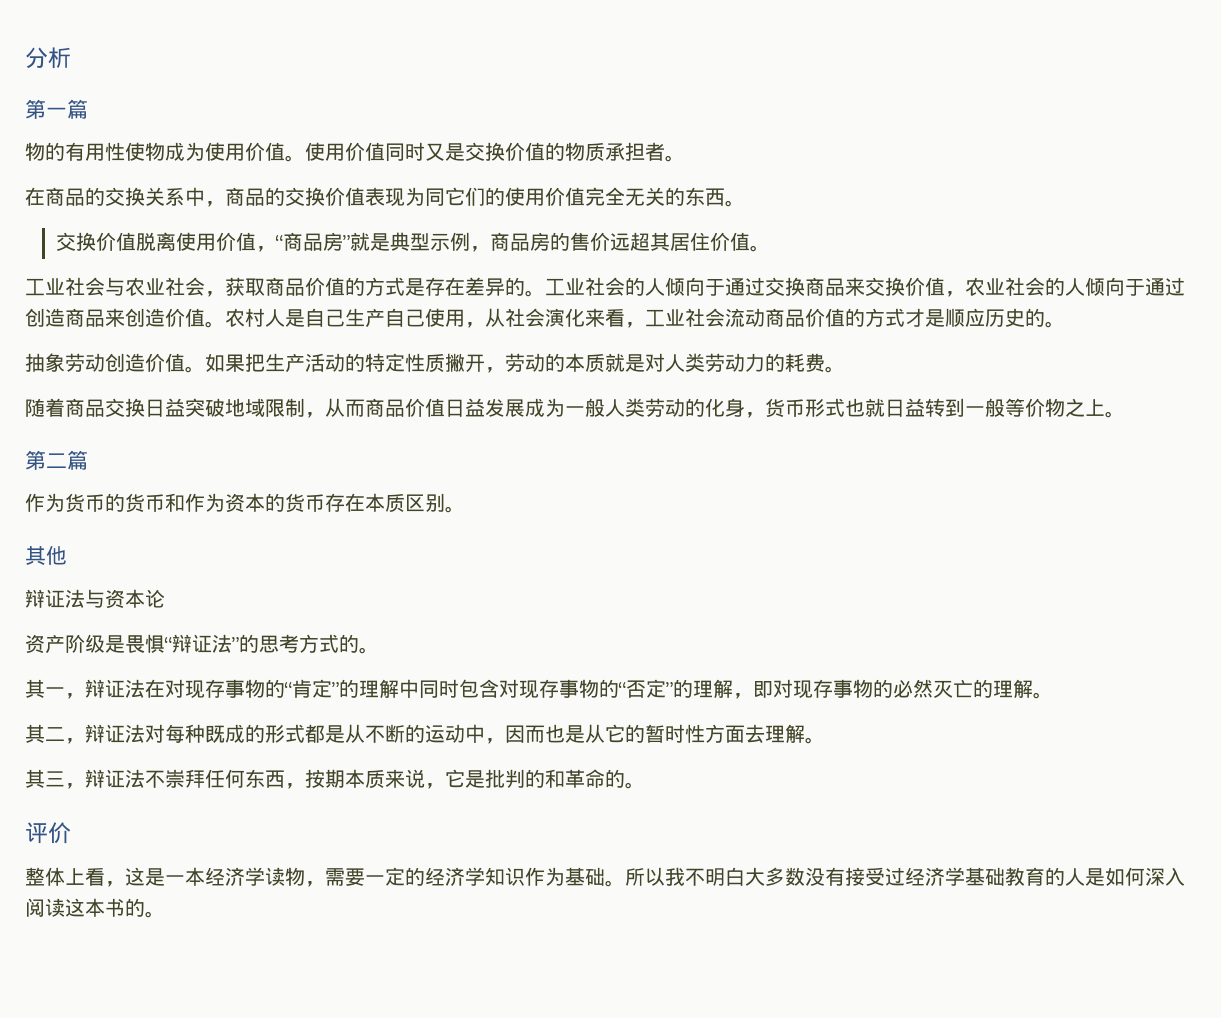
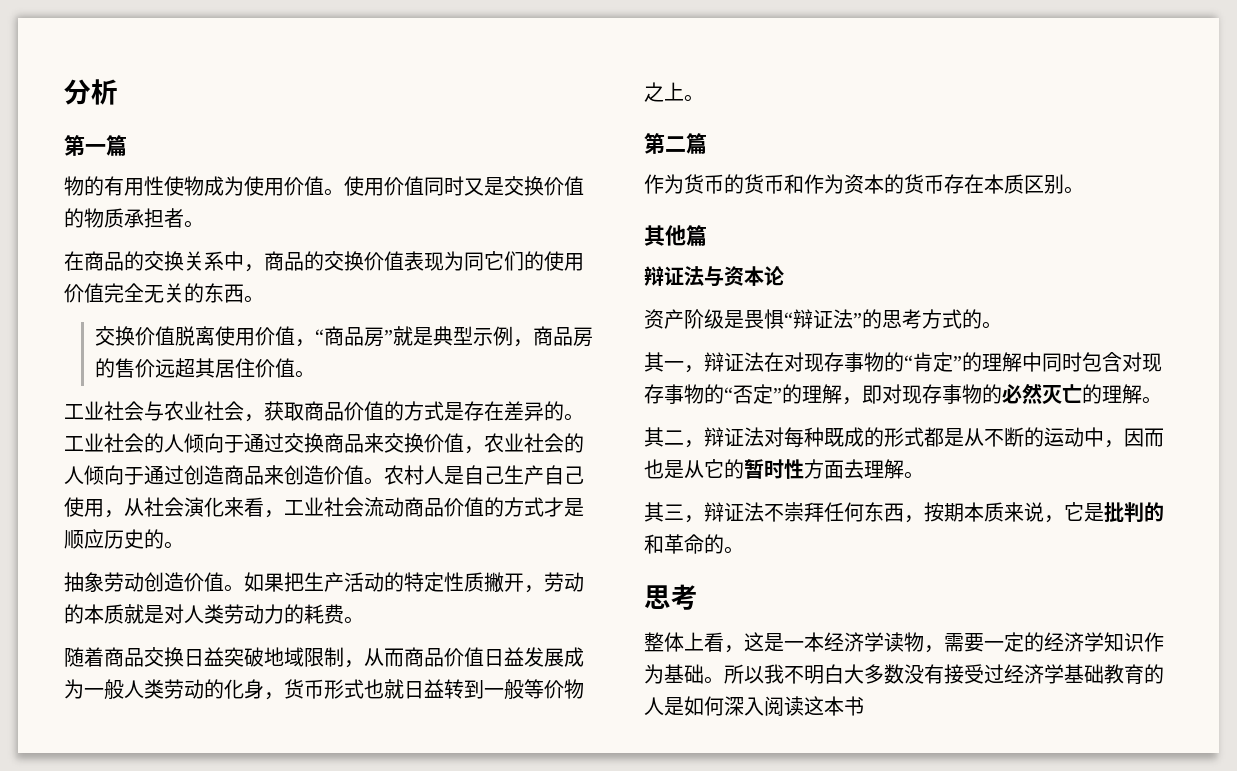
- 其他
+ 其他篇
  其三，辩证法不崇拜任何东西，按期本质来说，它是批判的和革命的。
- 评价
+ 思考
- 所以我不明白大多数没有接受过经济学基础教育的人是如何深入阅读这本书的。
+ 所以我不明白大多数没有接受过经济学基础教育的人是如何深入阅读这本书

